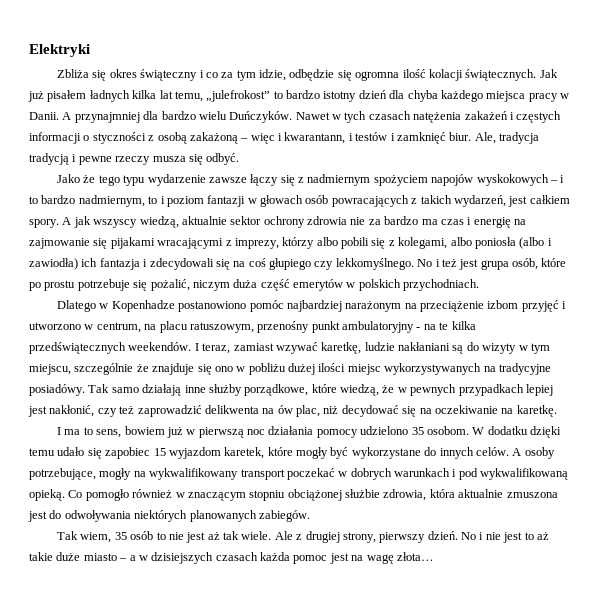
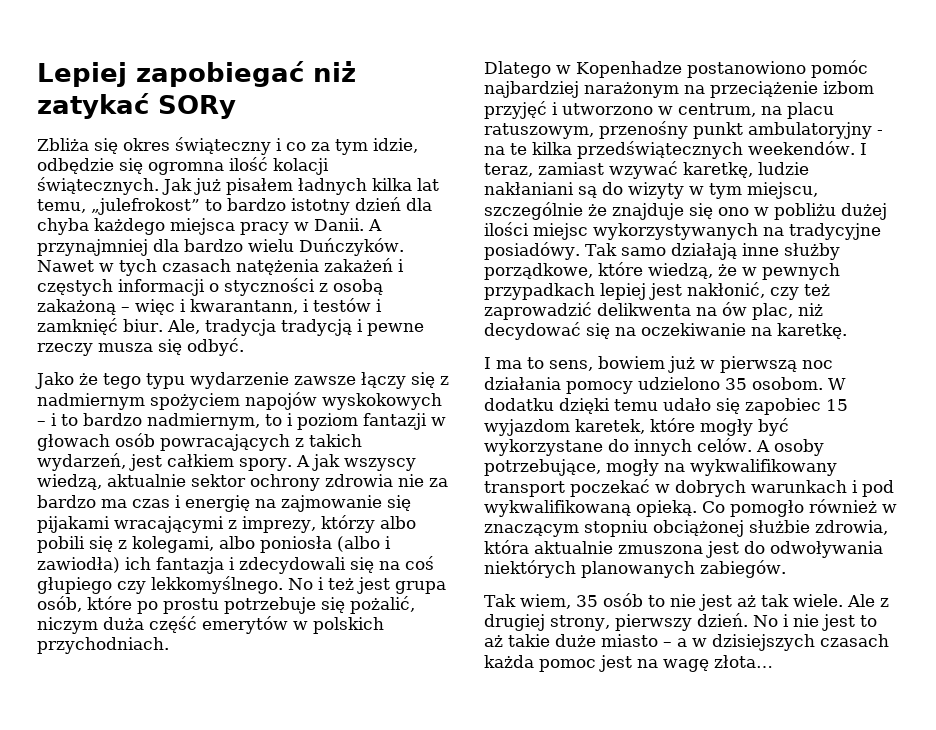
- Elektryki
+ Lepiej zapobiegać niż zatykać SORy

